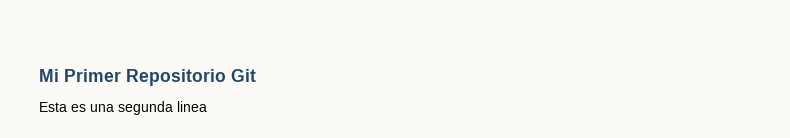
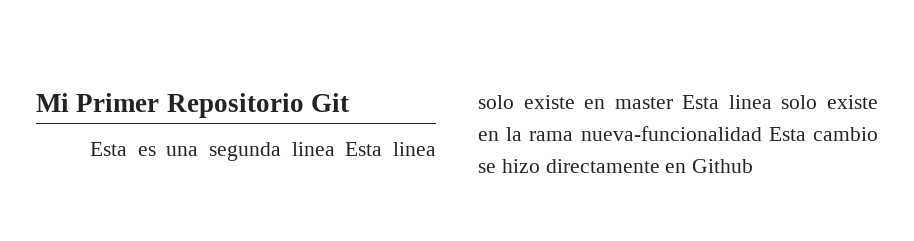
- Esta es una segunda linea
+ Esta es una segunda linea Esta linea solo existe en master Esta linea solo existe en la rama nueva-funcionalidad Esta cambio se hizo directamente en Github

